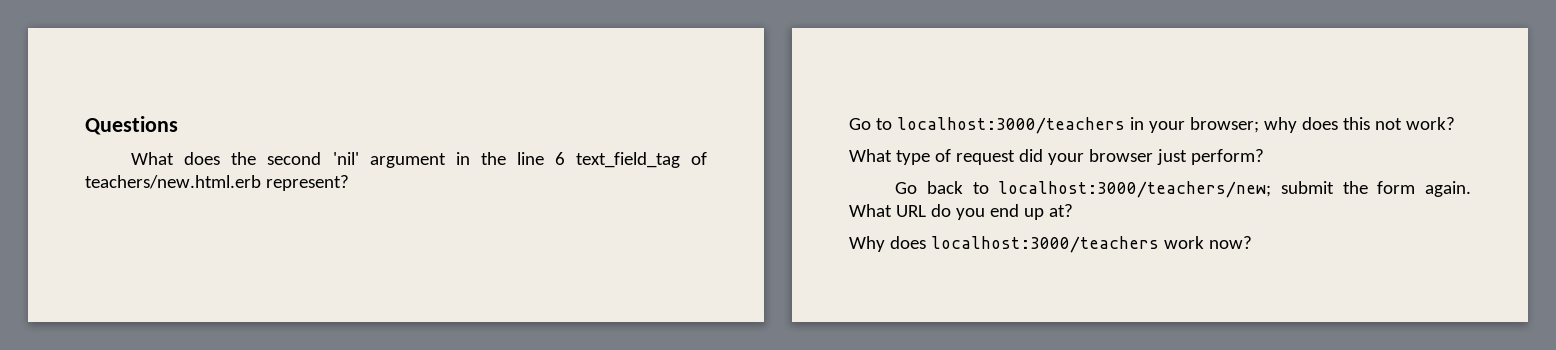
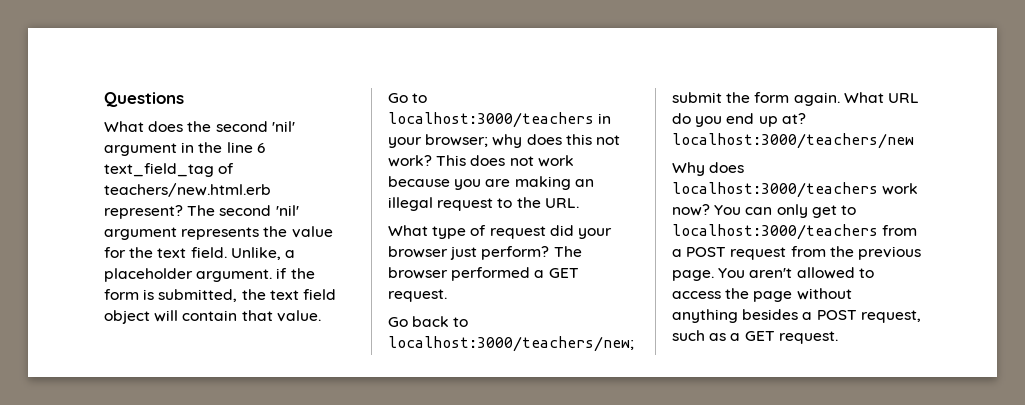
+ The second 'nil' argument represents the value for the text field. Unlike, a placeholder argument. if the form is submitted, the text field object will contain that value.
+ This does not work because you are making an illegal request to the URL.
+ The browser performed a GET request.
- What URL do you end up at?
+ What URL do you end up at? localhost:3000/teachers/new
+ You can only get to localhost:3000/teachers from a POST request from the previous page. You aren't allowed to access the page without anything besides a POST request, such as a GET request.

